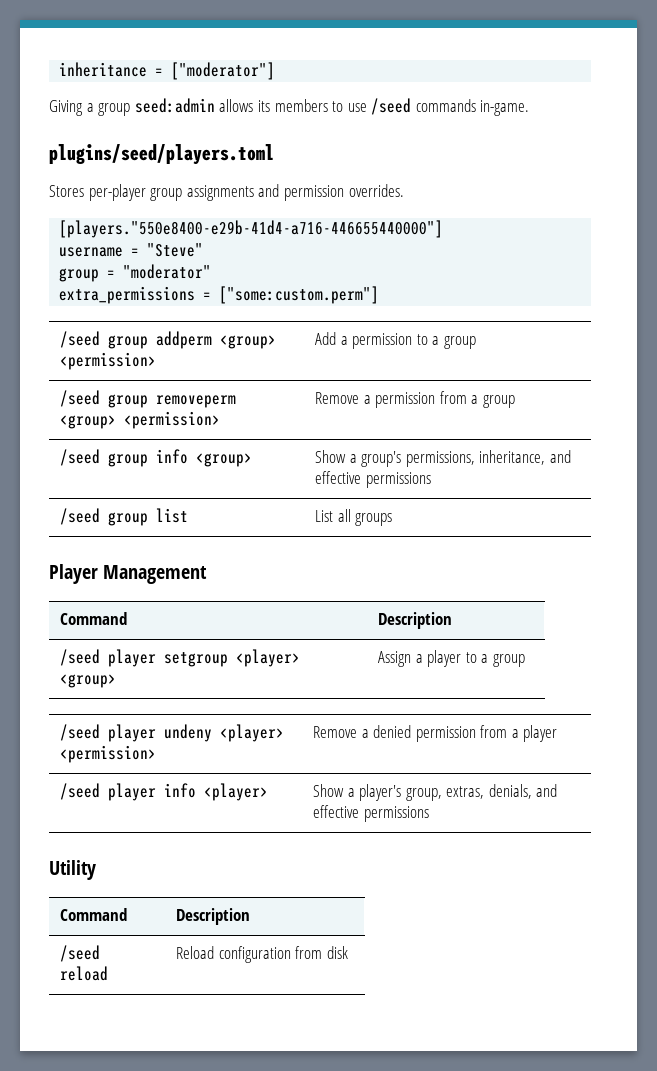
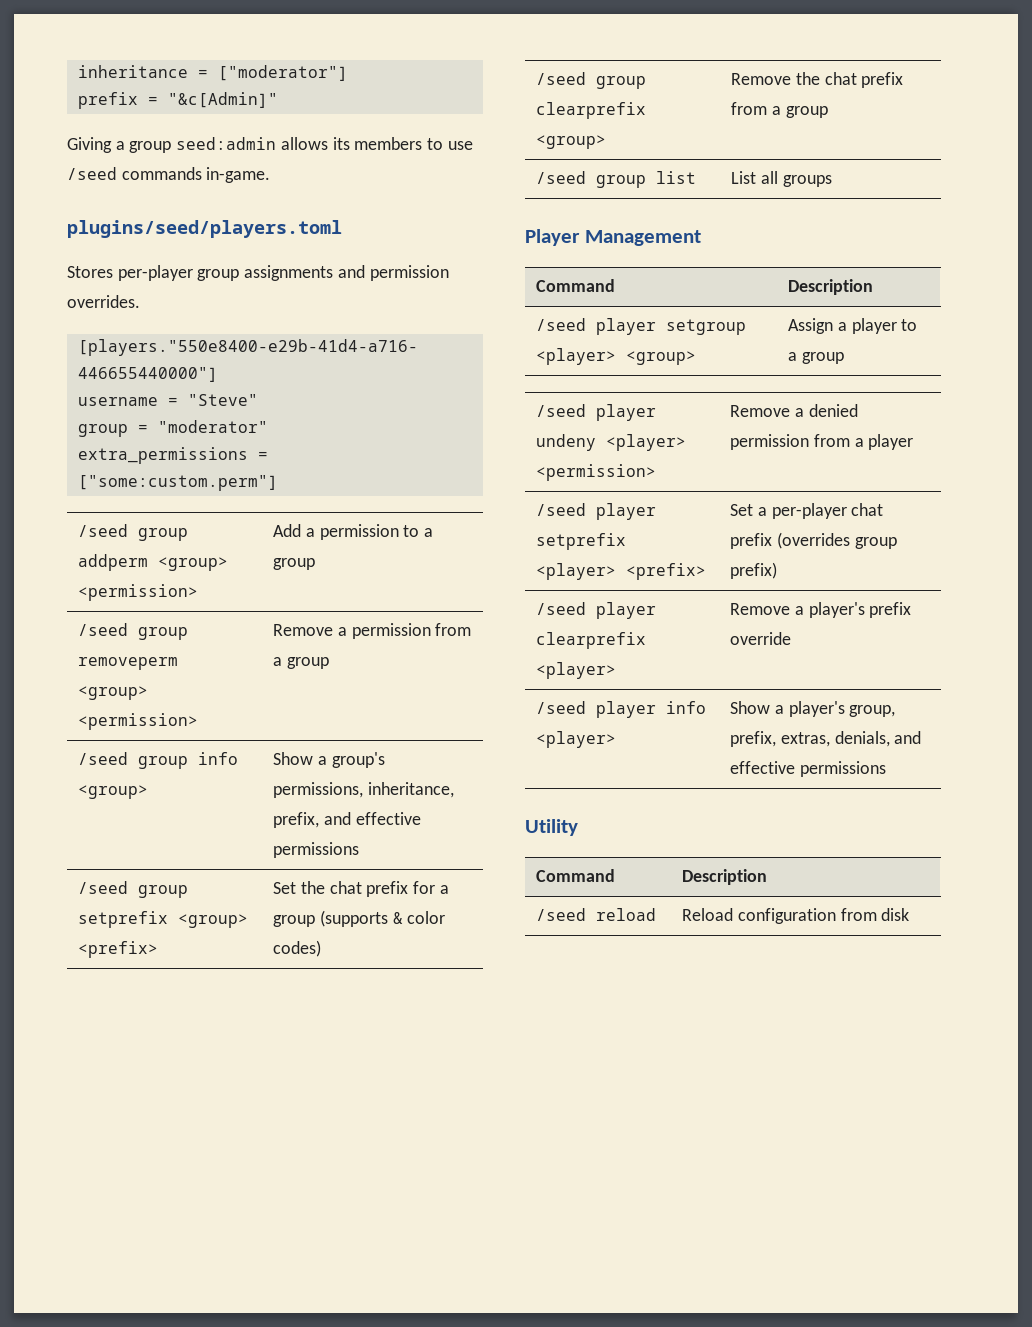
+ prefix = "&c[Admin]"
- /seed group info <group> | Show a group's permissions, inheritance, and effective permissions
+ /seed group info <group> | Show a group's permissions, inheritance, prefix, and effective permissions
+ /seed group setprefix <group> <prefix> | Set the chat prefix for a group (supports & color codes)
+ /seed group clearprefix <group> | Remove the chat prefix from a group
+ /seed player setprefix <player> <prefix> | Set a per-player chat prefix (overrides group prefix)
+ /seed player clearprefix <player> | Remove a player's prefix override
- /seed player info <player> | Show a player's group, extras, denials, and effective permissions
+ /seed player info <player> | Show a player's group, prefix, extras, denials, and effective permissions

